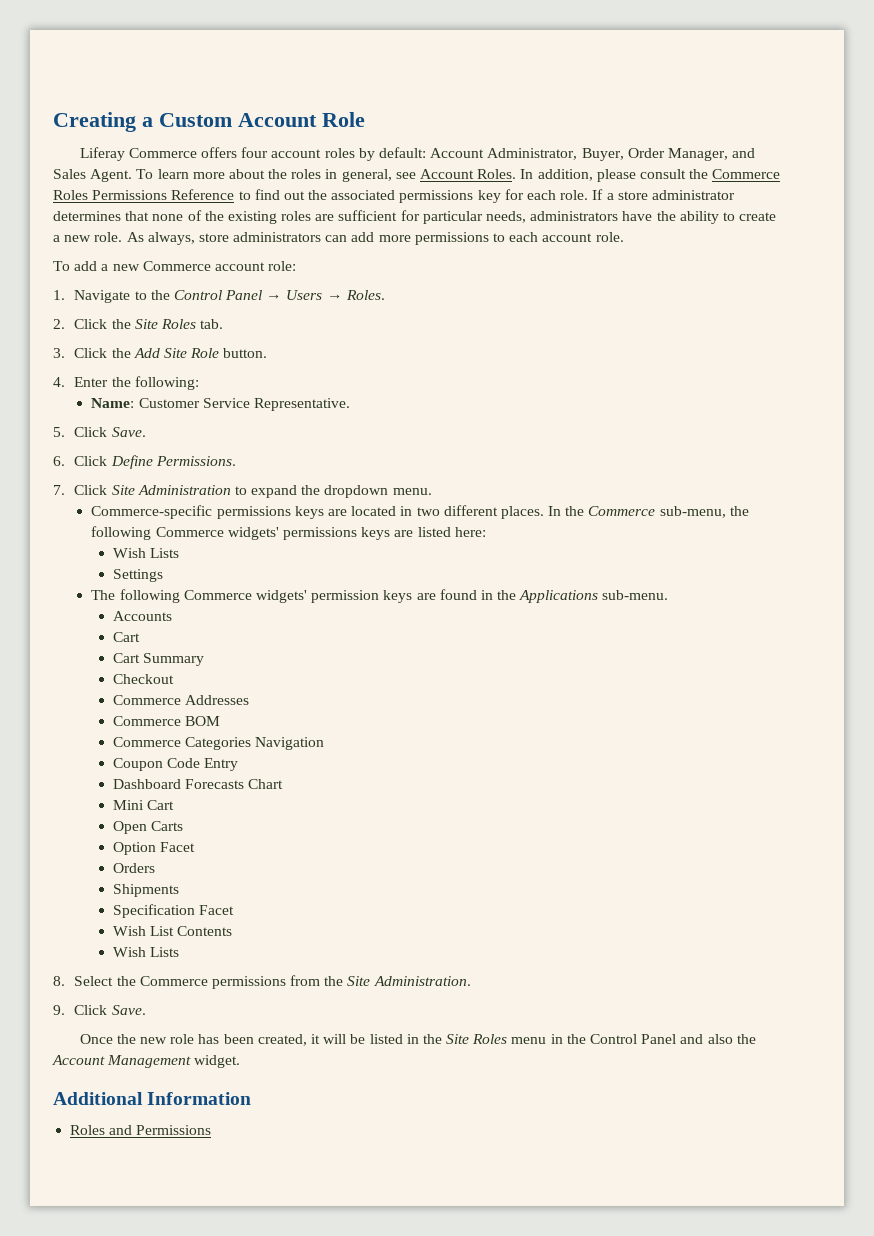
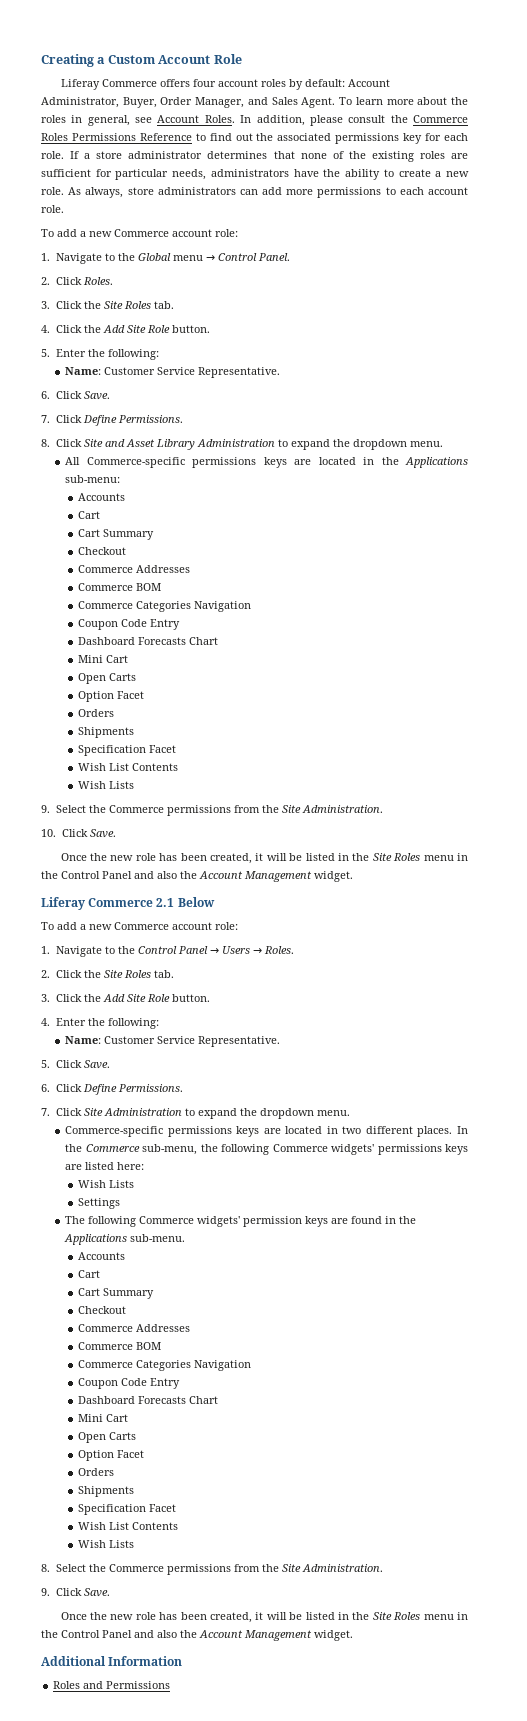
+ 1. Navigate to the Global menu → Control Panel.
+ 2. Click Roles.
+ 3. Click the Site Roles tab.
+ 4. Click the Add Site Role button.
+ 5. Enter the following:
+ Name: Customer Service Representative.
+ 6. Click Save.
+ 7. Click Define Permissions.
+ 8. Click Site and Asset Library Administration to expand the dropdown menu.
+ All Commerce-specific permissions keys are located in the Applications sub-menu:
+ Accounts
+ Cart
+ Cart Summary
+ Checkout
+ Commerce Addresses
+ Commerce BOM
+ Commerce Categories Navigation
+ Coupon Code Entry
+ Dashboard Forecasts Chart
+ Mini Cart
+ Open Carts
+ Option Facet
+ Orders
+ Shipments
+ Specification Facet
+ Wish List Contents
+ Wish Lists
+ 9. Select the Commerce permissions from the Site Administration.
+ 10. Click Save.
+ Once the new role has been created, it will be listed in the Site Roles menu in the Control Panel and also the Account Management widget.
+ Liferay Commerce 2.1 Below
+ To add a new Commerce account role:

